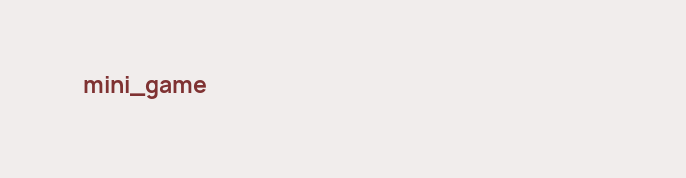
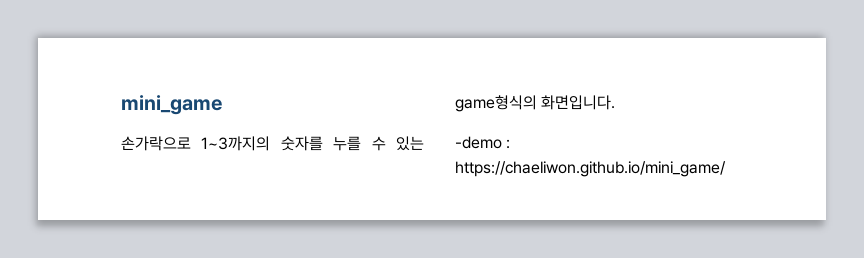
+ 손가락으로 1~3까지의 숫자를 누를 수 있는 game형식의 화면입니다.
+ -demo : https://chaeliwon.github.io/mini_game/

